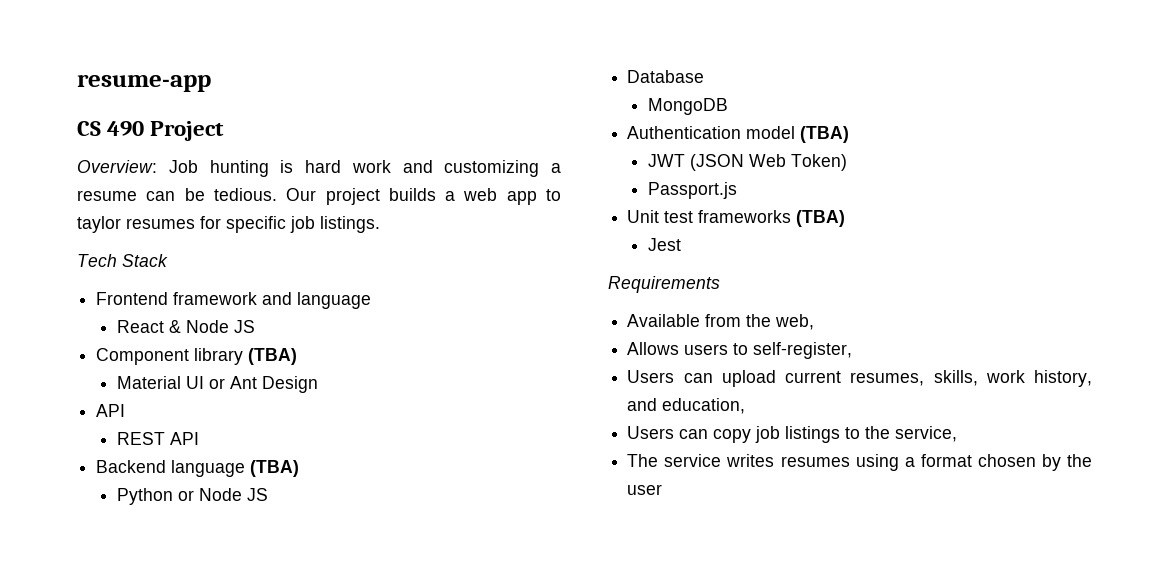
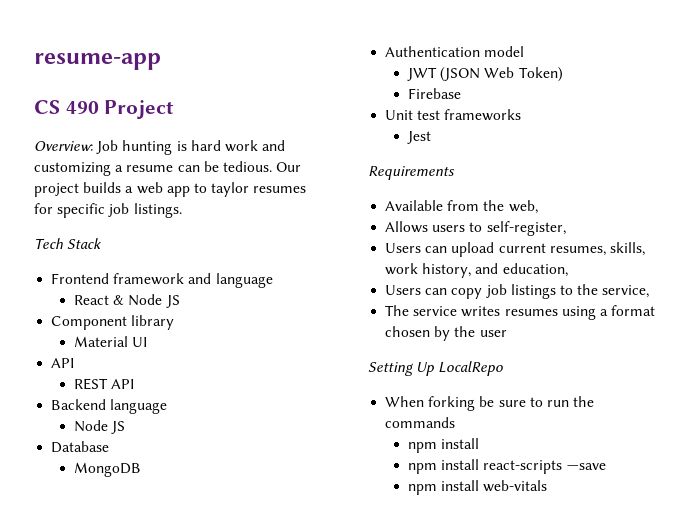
- Component library (TBA)
+ Component library
- Material UI or Ant Design
+ Material UI
- Backend language (TBA)
- Python or Node JS
+ Backend language
+ Node JS
- Authentication model (TBA)
+ Authentication model
- Passport.js
+ Firebase
- Unit test frameworks (TBA)
+ Unit test frameworks
+ Setting Up LocalRepo
+ When forking be sure to run the commands
+ npm install
+ npm install react-scripts —save
+ npm install web-vitals

